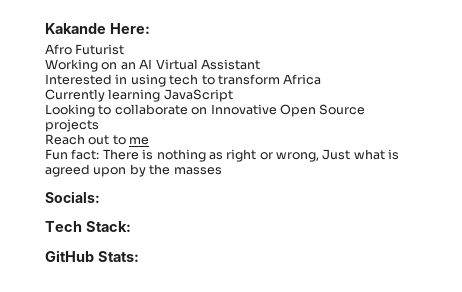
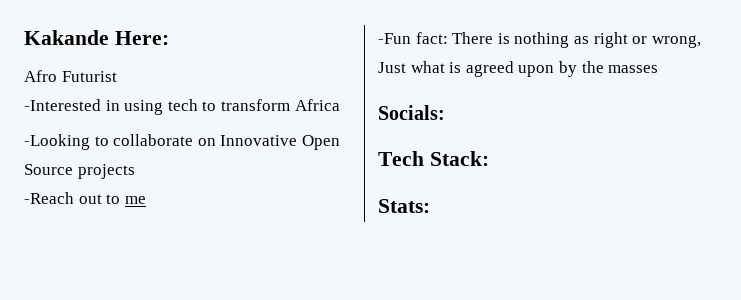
- Working on an AI Virtual Assistant
- Interested in using tech to transform Africa
+ -Interested in using tech to transform Africa
- Currently learning JavaScript
- Looking to collaborate on Innovative Open Source projects
+ -Looking to collaborate on Innovative Open Source projects
- Reach out to me
+ -Reach out to me
- Fun fact: There is nothing as right or wrong, Just what is agreed upon by the masses
+ -Fun fact: There is nothing as right or wrong, Just what is agreed upon by the masses
- GitHub Stats:
+ Stats:

